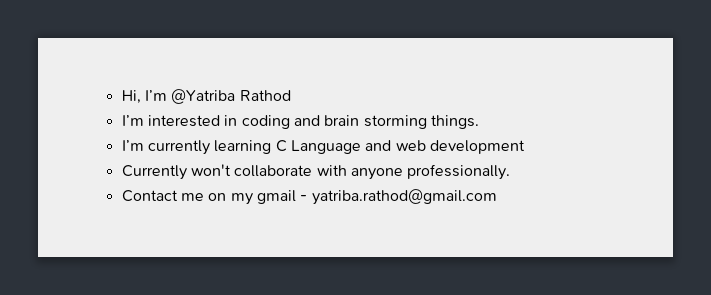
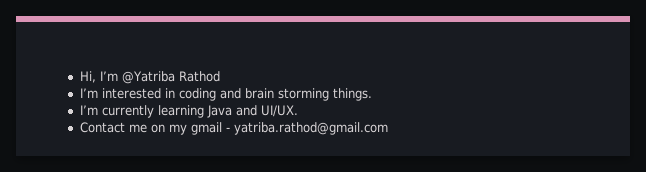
- I’m currently learning C Language and web development
- Currently won't collaborate with anyone professionally.
+ I’m currently learning Java and UI/UX.

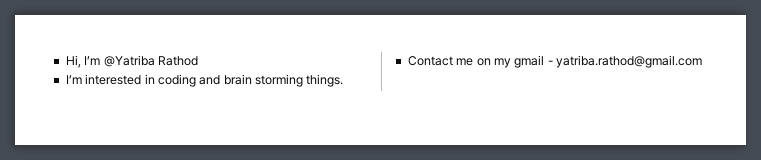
- I’m currently learning Java and UI/UX.

